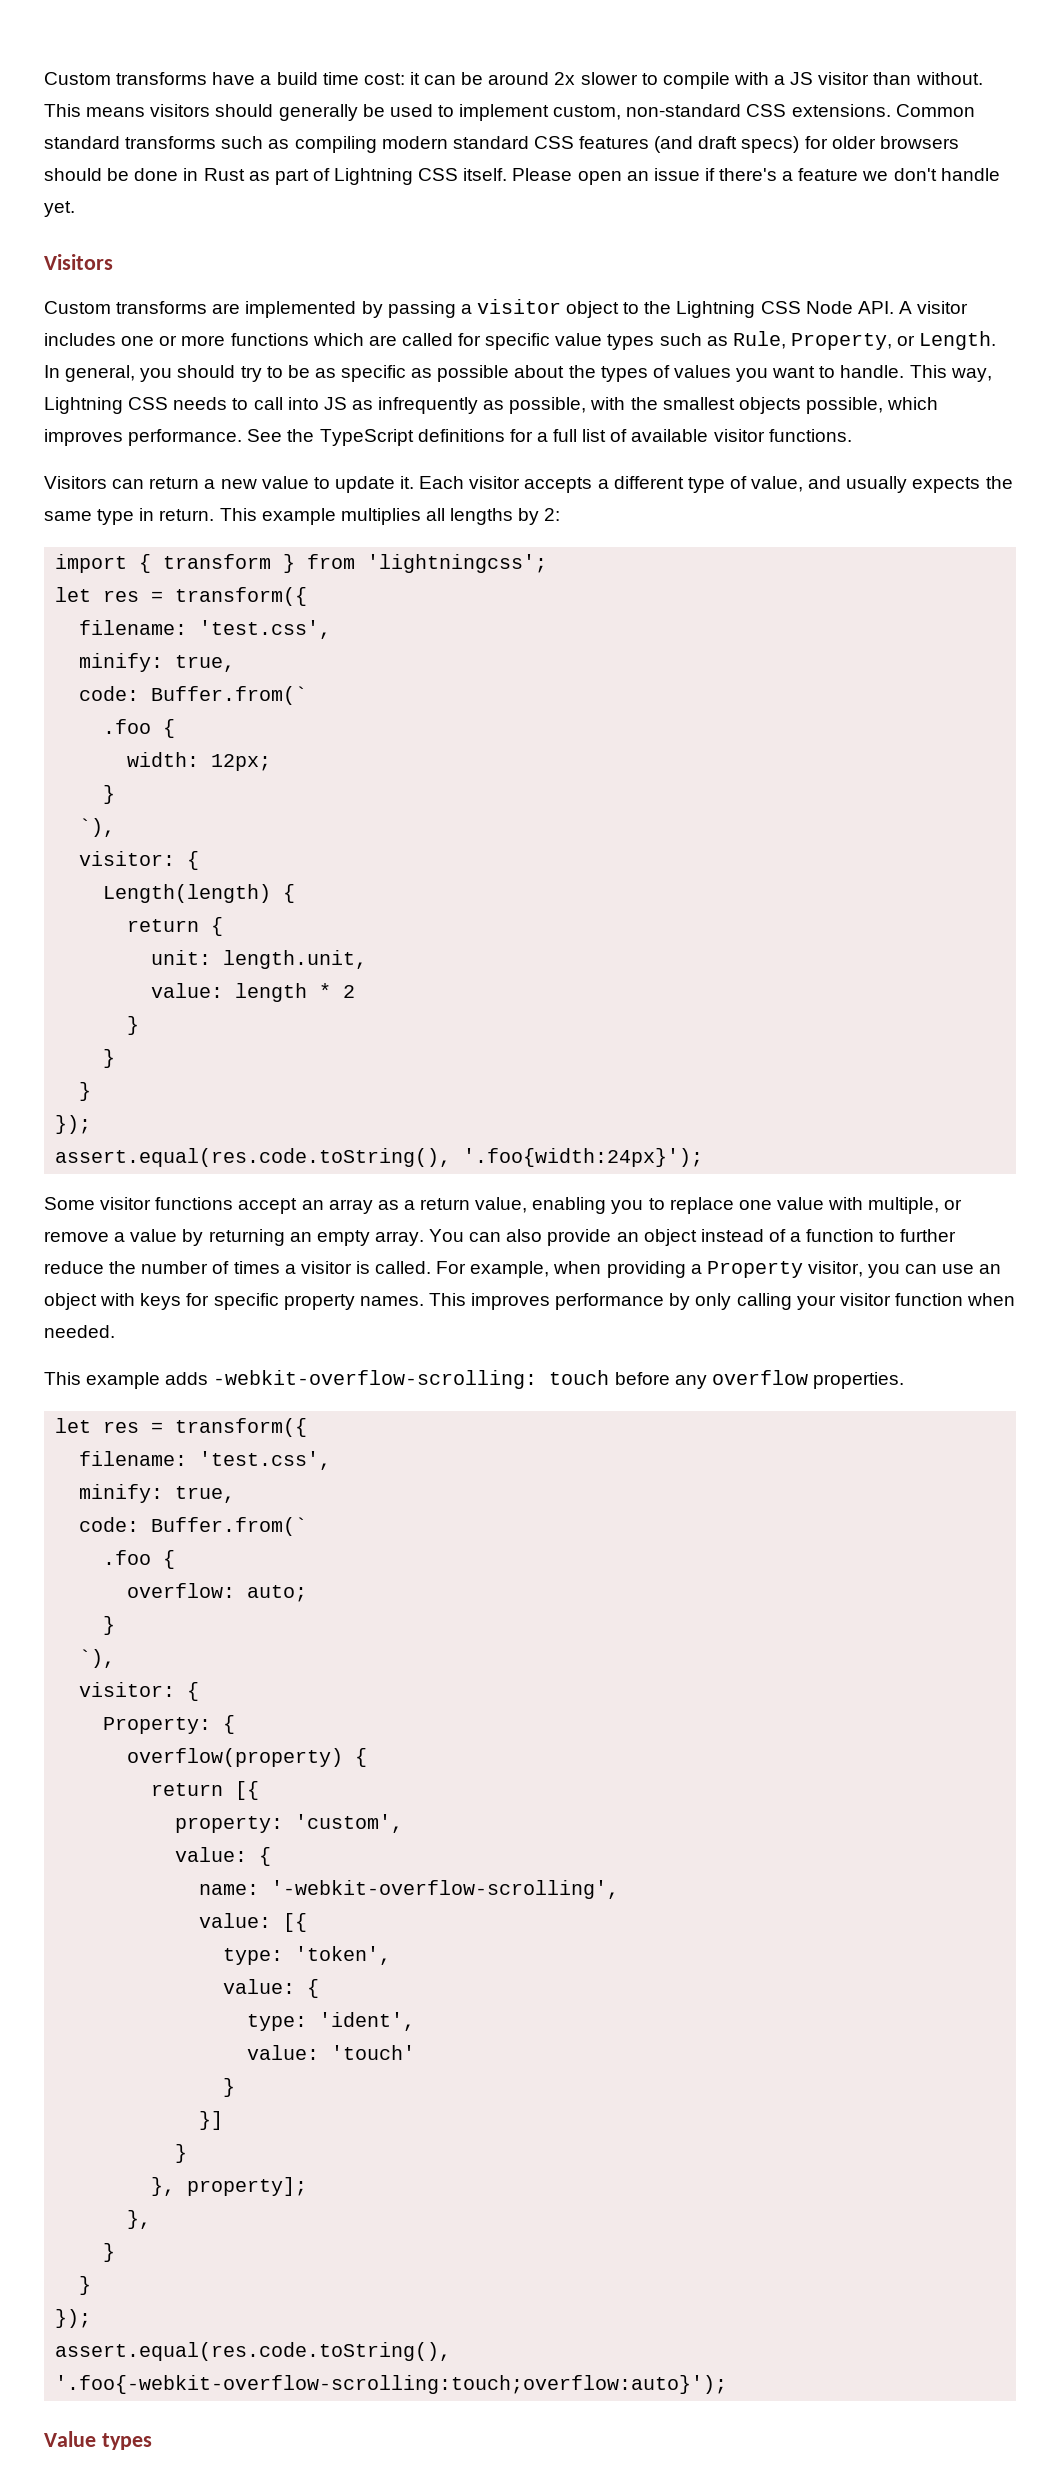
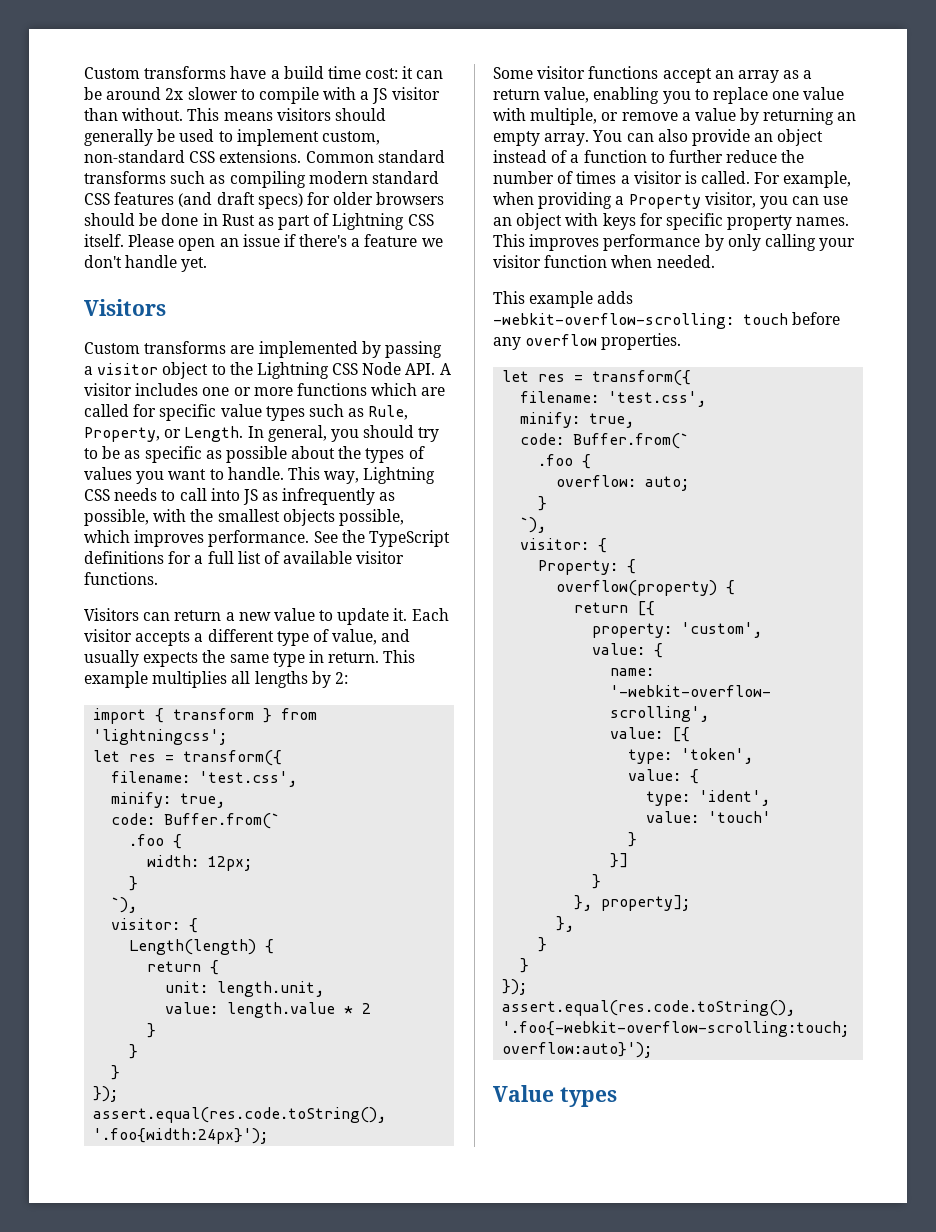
- value: length * 2
+ value: length.value * 2

